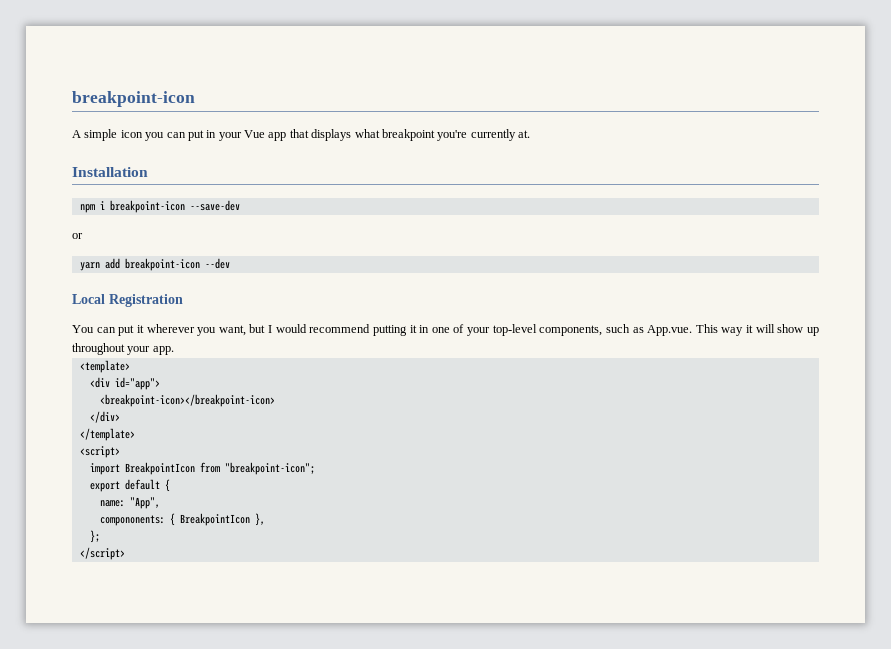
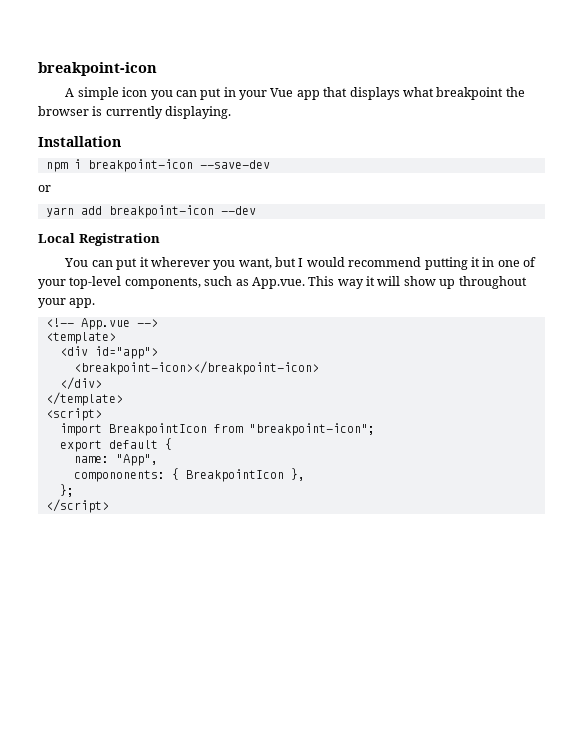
- A simple icon you can put in your Vue app that displays what breakpoint you're currently at.
+ A simple icon you can put in your Vue app that displays what breakpoint the browser is currently displaying.
+ <!-- App.vue -->

